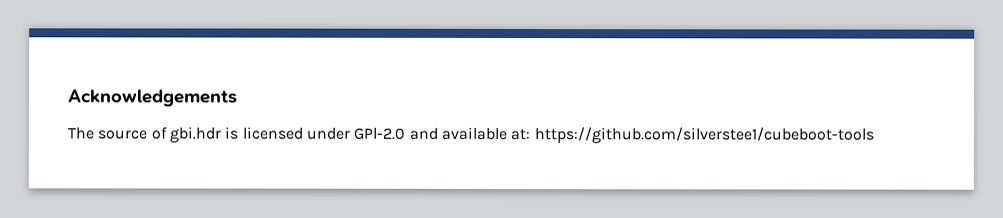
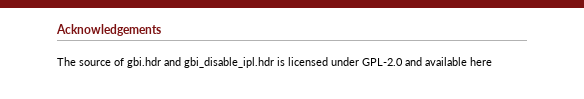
- The source of gbi.hdr is licensed under GPl-2.0 and available at: https://github.com/silverstee1/cubeboot-tools
+ The source of gbi.hdr and gbi_disable_ipl.hdr is licensed under GPL-2.0 and available here

